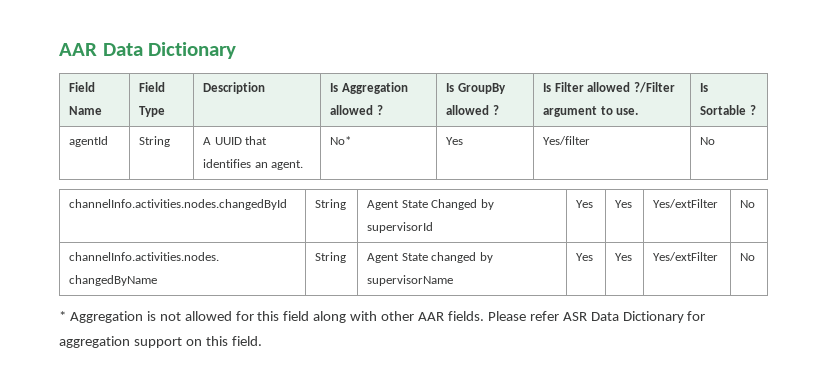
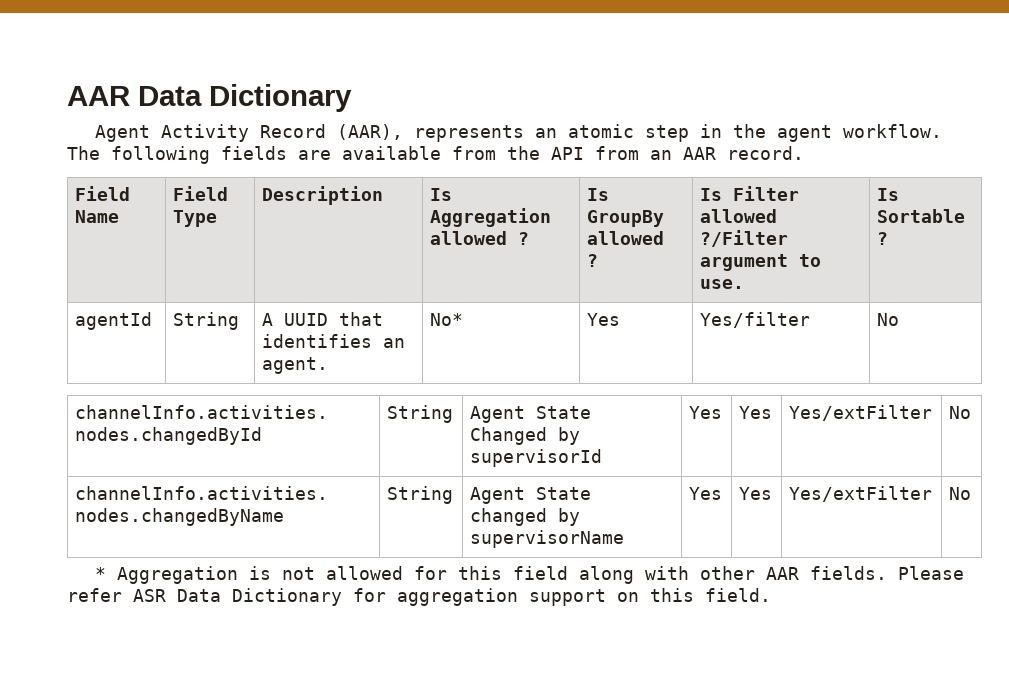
+ Agent Activity Record (AAR), represents an atomic step in the agent workflow. The following fields are available from the API from an AAR record.

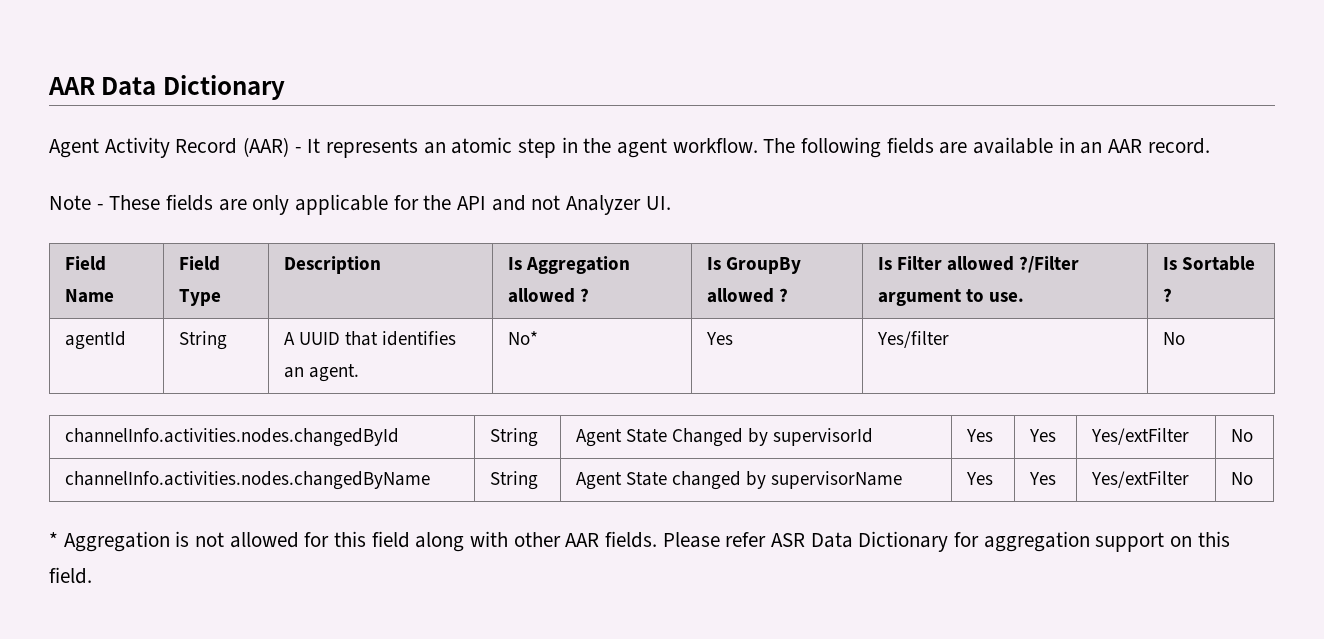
- Agent Activity Record (AAR), represents an atomic step in the agent workflow.
+ Agent Activity Record (AAR) - It represents an atomic step in the agent workflow.
- The following fields are available from the API from an AAR record.
+ The following fields are available in an AAR record.
+ Note - These fields are only applicable for the API and not Analyzer UI.

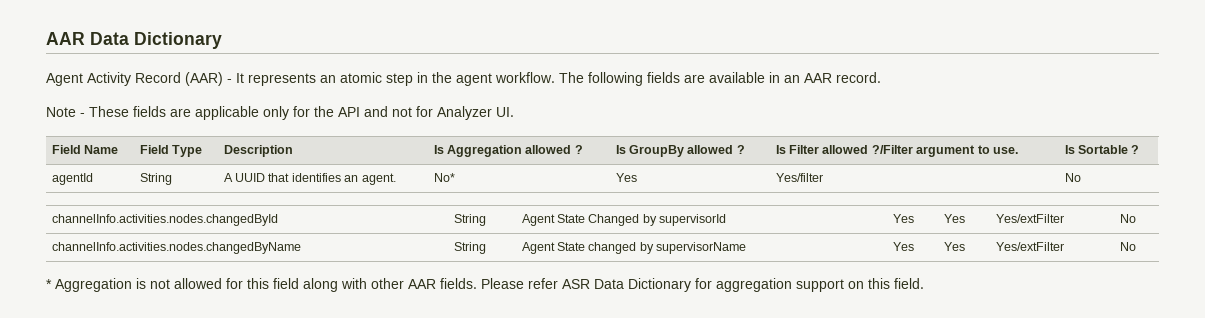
- Note - These fields are only applicable for the API and not Analyzer UI.
+ Note - These fields are applicable only for the API and not for Analyzer UI.

